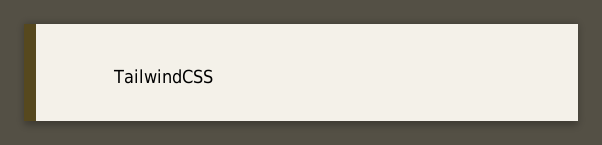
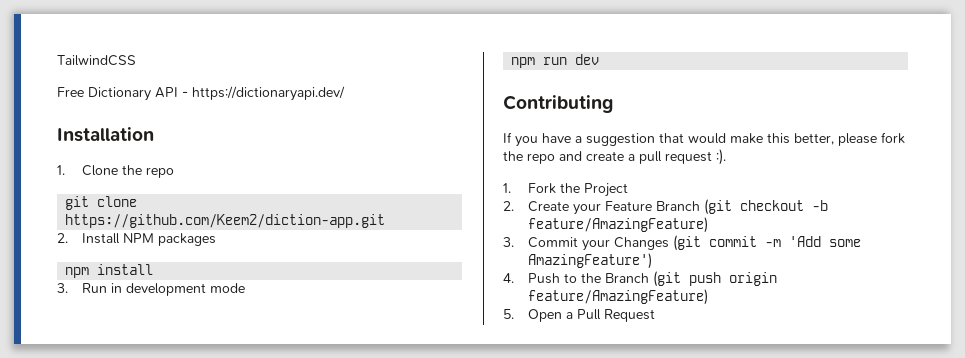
+ Free Dictionary API - https://dictionaryapi.dev/
+ Installation
+ 1. Clone the repo
+ git clone https://github.com/Keem2/diction-app.git
+ 2. Install NPM packages
+ npm install
+ 3. Run in development mode
+ npm run dev
+ Contributing
+ If you have a suggestion that would make this better, please fork the repo and create a pull request :).
+ 1. Fork the Project
+ 2. Create your Feature Branch (git checkout -b feature/AmazingFeature)
+ 3. Commit your Changes (git commit -m 'Add some AmazingFeature')
+ 4. Push to the Branch (git push origin feature/AmazingFeature)
+ 5. Open a Pull Request

